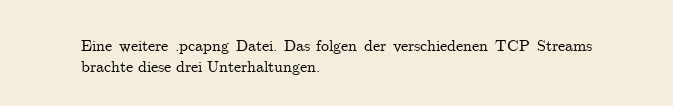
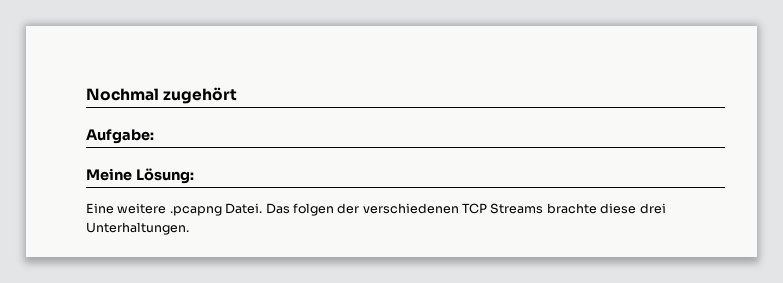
+ Nochmal zugehört
+ Aufgabe:
+ Meine Lösung:

